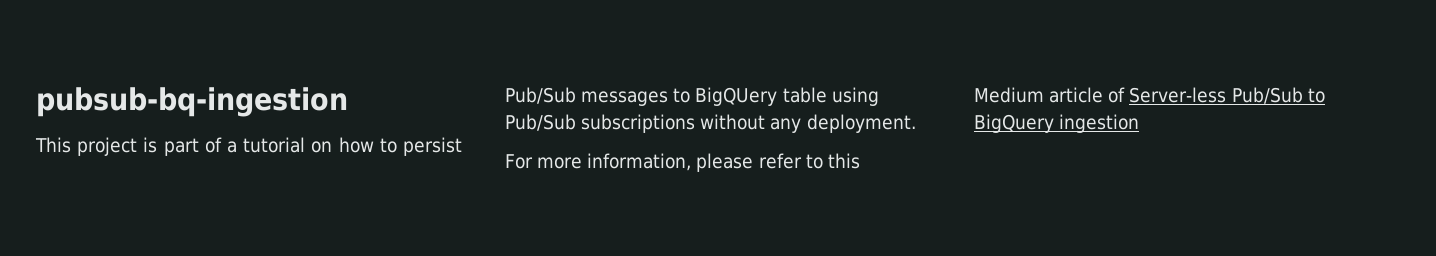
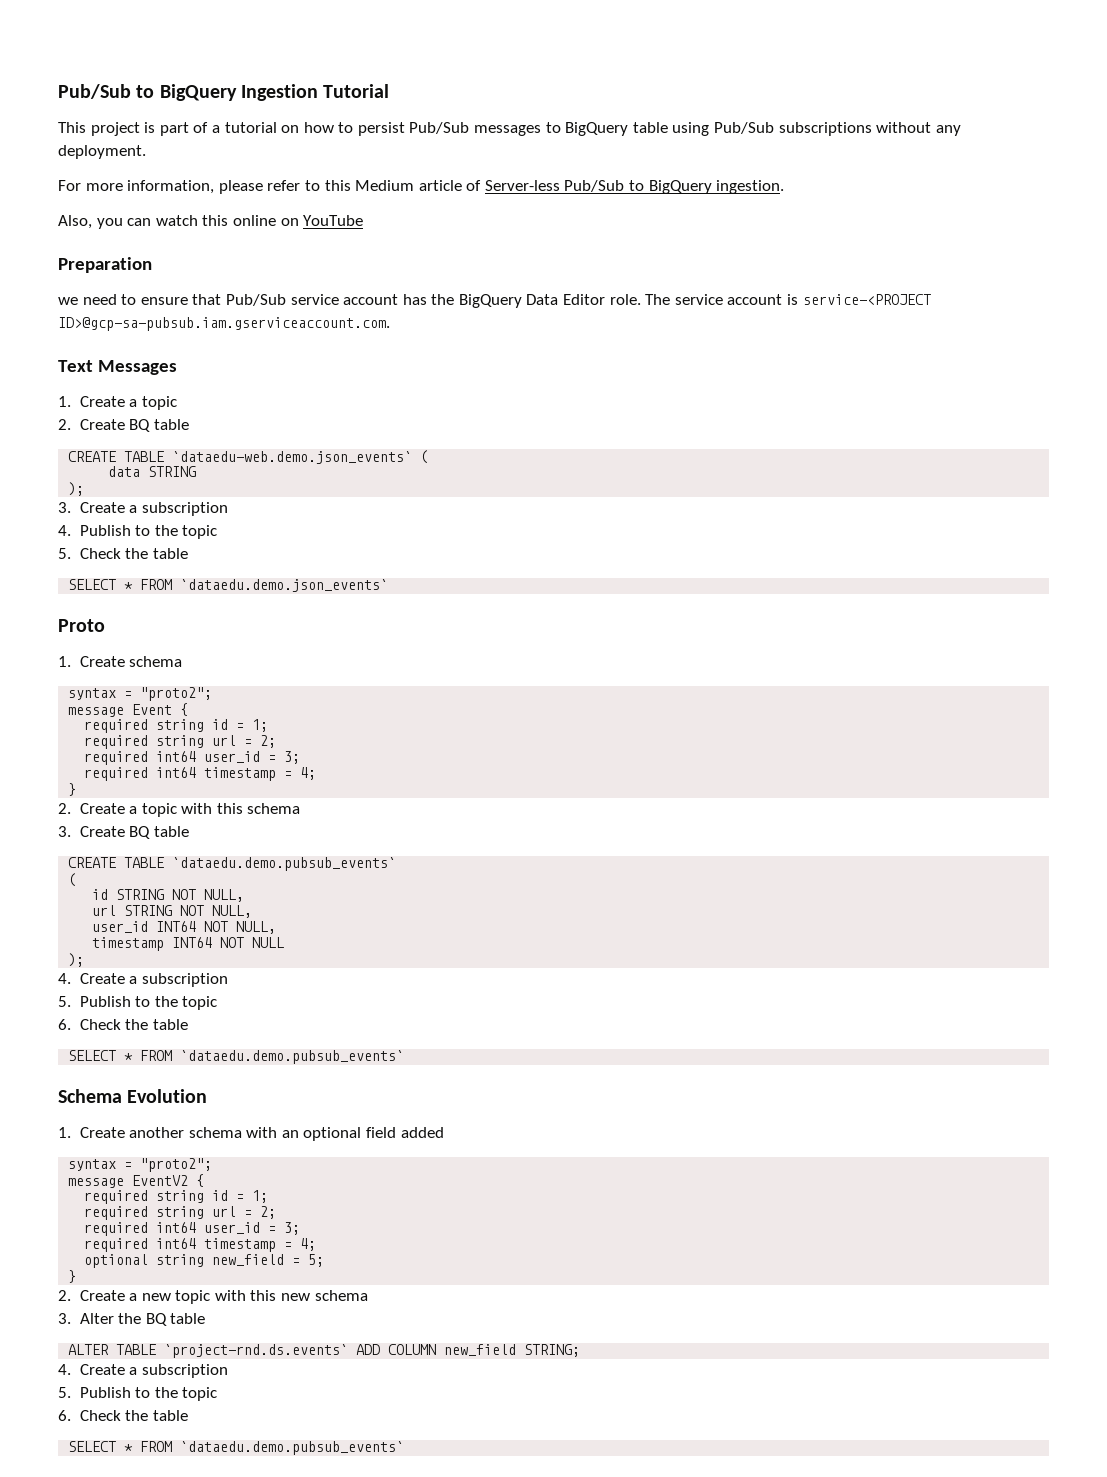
- pubsub-bq-ingestion
+ Pub/Sub to BigQuery Ingestion Tutorial
- This project is part of a tutorial on how to persist Pub/Sub messages to BigQUery table using Pub/Sub subscriptions without any deployment.
+ This project is part of a tutorial on how to persist Pub/Sub messages to BigQuery table using Pub/Sub subscriptions without any deployment.
- For more information, please refer to this Medium article of Server-less Pub/Sub to BigQuery ingestion
+ For more information, please refer to this Medium article of Server-less Pub/Sub to BigQuery ingestion.
+ Also, you can watch this online on YouTube
+ Preparation
+ we need to ensure that Pub/Sub service account has the BigQuery Data Editor role. The service account is service-<PROJECT ID>@gcp-sa-pubsub.iam.gserviceaccount.com.
+ Text Messages
+ 1. Create a topic
+ 2. Create BQ table
+ CREATE TABLE `dataedu-web.demo.json_events` (
+ data STRING
+ );
+ 3. Create a subscription
+ 4. Publish to the topic
+ 5. Check the table
+ SELECT * FROM `dataedu.demo.json_events`
+ Proto
+ 1. Create schema
+ syntax = "proto2";
+ message Event {
+ required string id = 1;
+ required string url = 2;
+ required int64 user_id = 3;
+ required int64 timestamp = 4;
+ }
+ 2. Create a topic with this schema
+ 3. Create BQ table
+ CREATE TABLE `dataedu.demo.pubsub_events`
+ (
+ id STRING NOT NULL,
+ url STRING NOT NULL,
+ user_id INT64 NOT NULL,
+ timestamp INT64 NOT NULL
+ );
+ 4. Create a subscription
+ 5. Publish to the topic
+ 6. Check the table
+ SELECT * FROM `dataedu.demo.pubsub_events`
+ Schema Evolution
+ 1. Create another schema with an optional field added
+ syntax = "proto2";
+ message EventV2 {
+ required string id = 1;
+ required string url = 2;
+ required int64 user_id = 3;
+ required int64 timestamp = 4;
+ optional string new_field = 5;
+ }
+ 2. Create a new topic with this new schema
+ 3. Alter the BQ table
+ ALTER TABLE `project-rnd.ds.events` ADD COLUMN new_field STRING;
+ 4. Create a subscription
+ 5. Publish to the topic
+ 6. Check the table
+ SELECT * FROM `dataedu.demo.pubsub_events`

